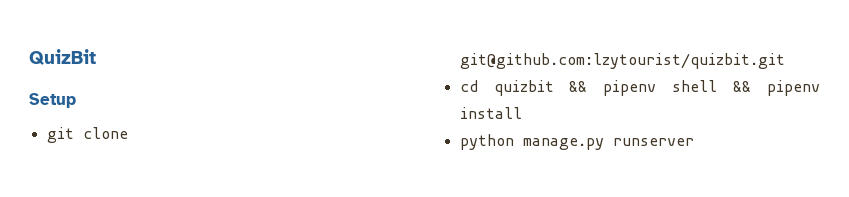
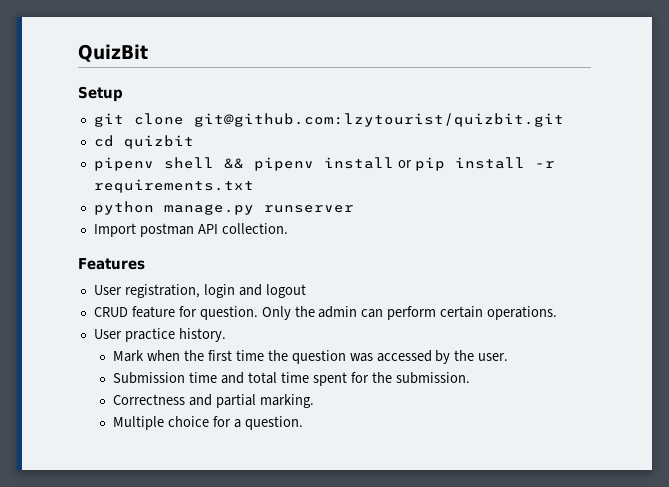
- cd quizbit && pipenv shell && pipenv install
+ cd quizbit
+ pipenv shell && pipenv install or pip install -r requirements.txt
  python manage.py runserver
+ Import postman API collection.
+ Features
+ User registration, login and logout
+ CRUD feature for question. Only the admin can perform certain operations.
+ User practice history.
+ Mark when the first time the question was accessed by the user.
+ Submission time and total time spent for the submission.
+ Correctness and partial marking.
+ Multiple choice for a question.

